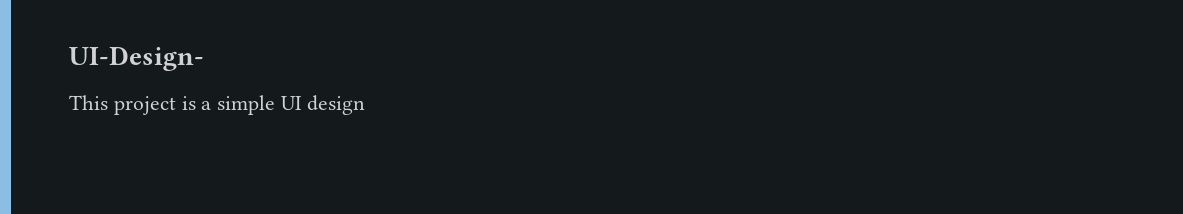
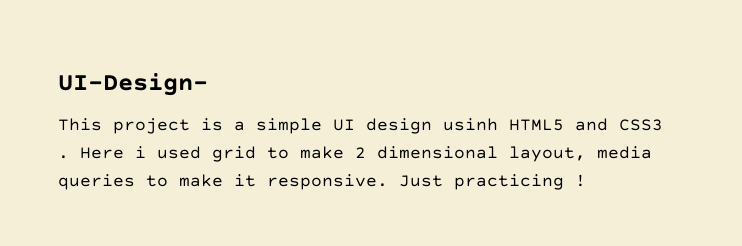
- This project is a simple UI design
+ This project is a simple UI design usinh HTML5 and CSS3 . Here i used grid to make 2 dimensional layout, media queries to make it responsive. Just practicing !

